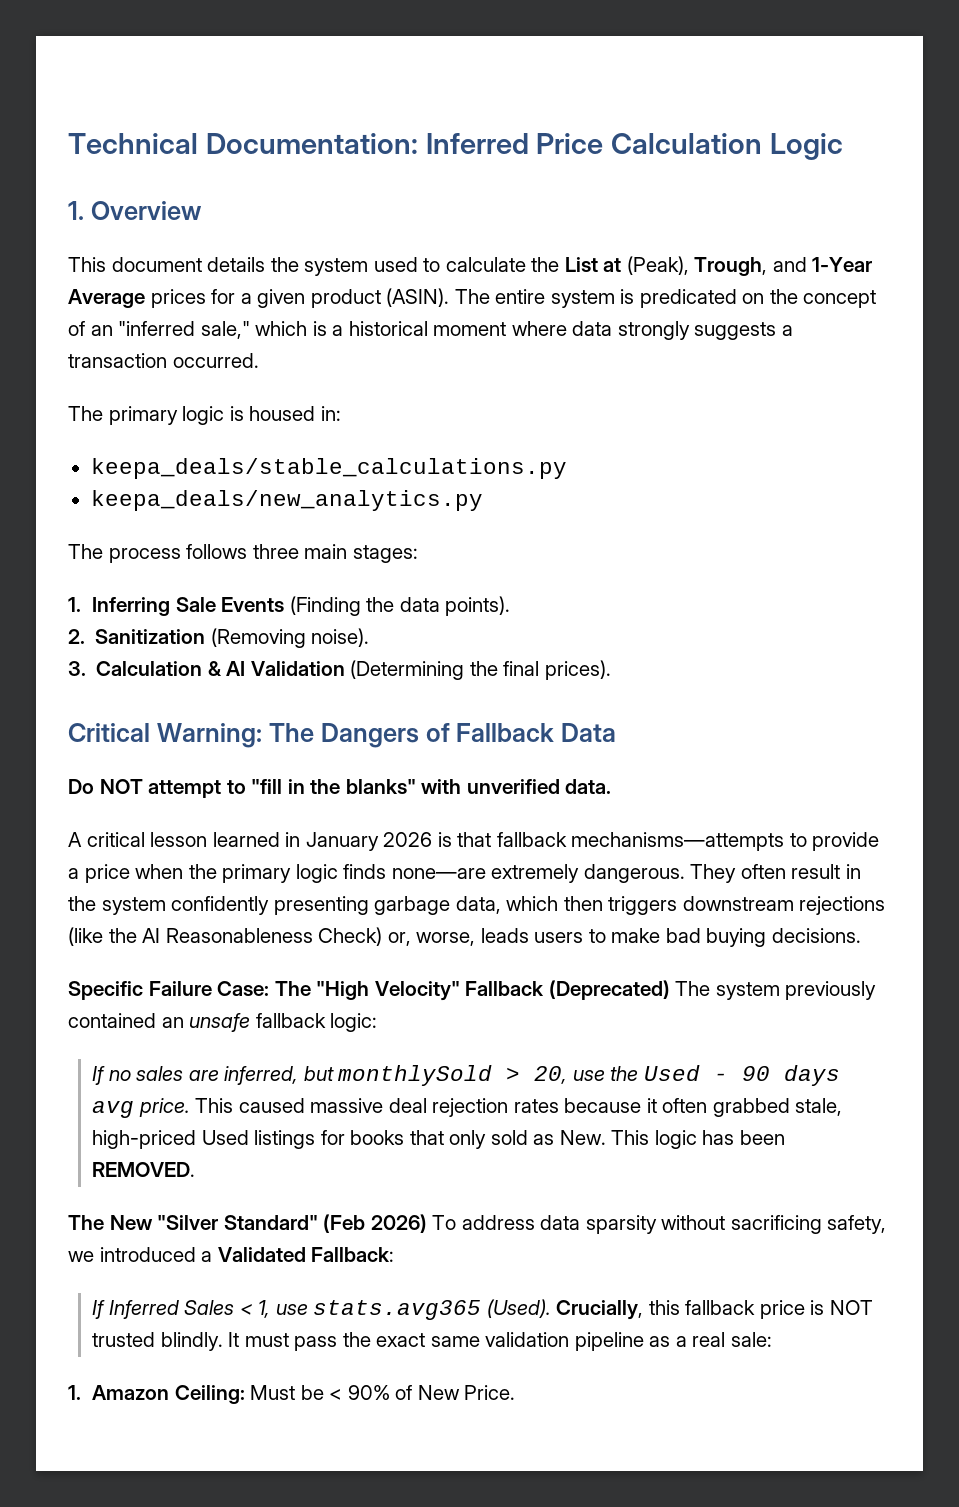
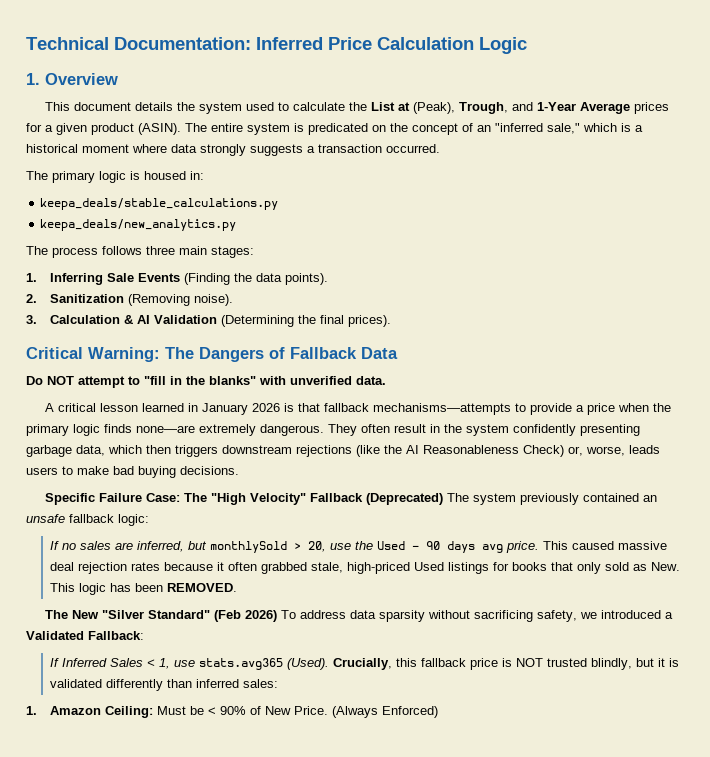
- Crucially, this fallback price is NOT trusted blindly. It must pass the exact same validation pipeline as a real sale:
+ Crucially, this fallback price is NOT trusted blindly, but it is validated differently than inferred sales:
+ (Always Enforced)

